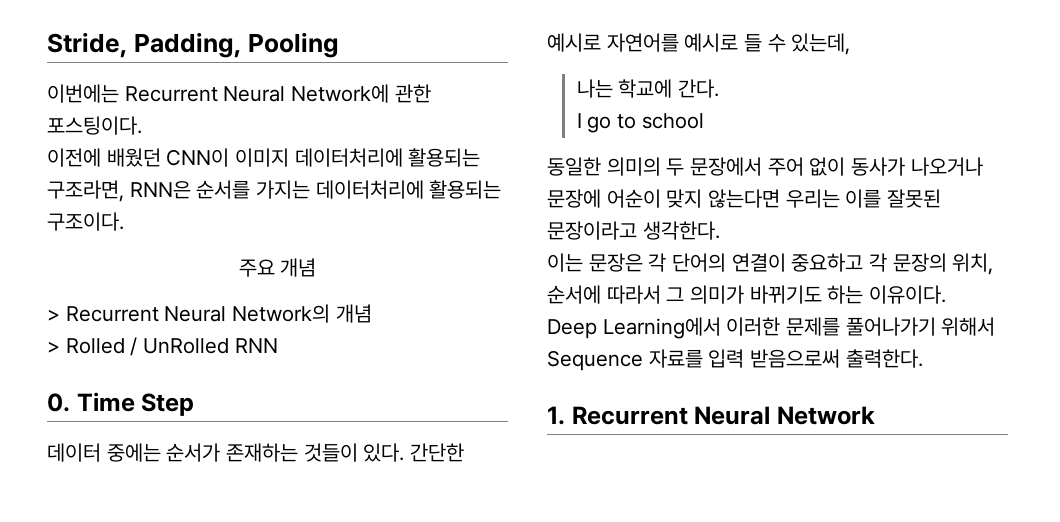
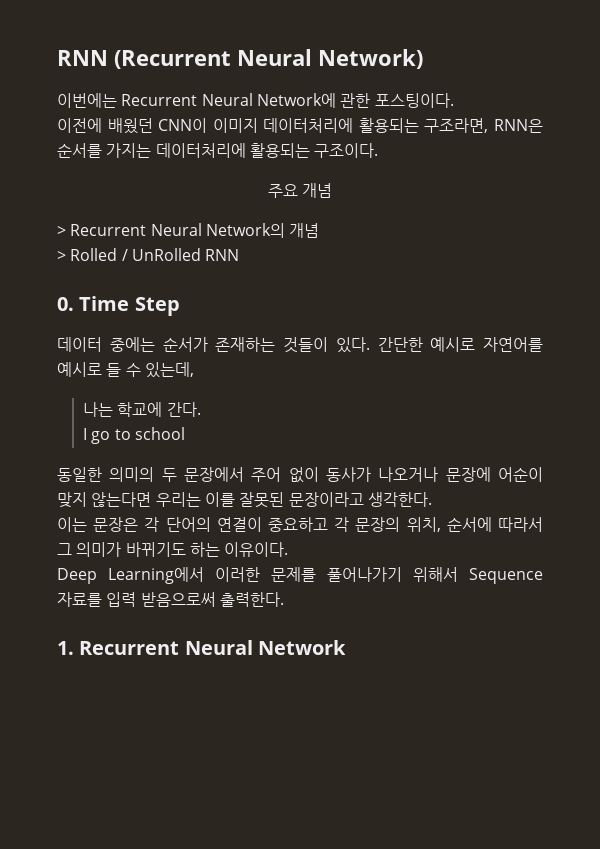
- Stride, Padding, Pooling
+ RNN (Recurrent Neural Network)

